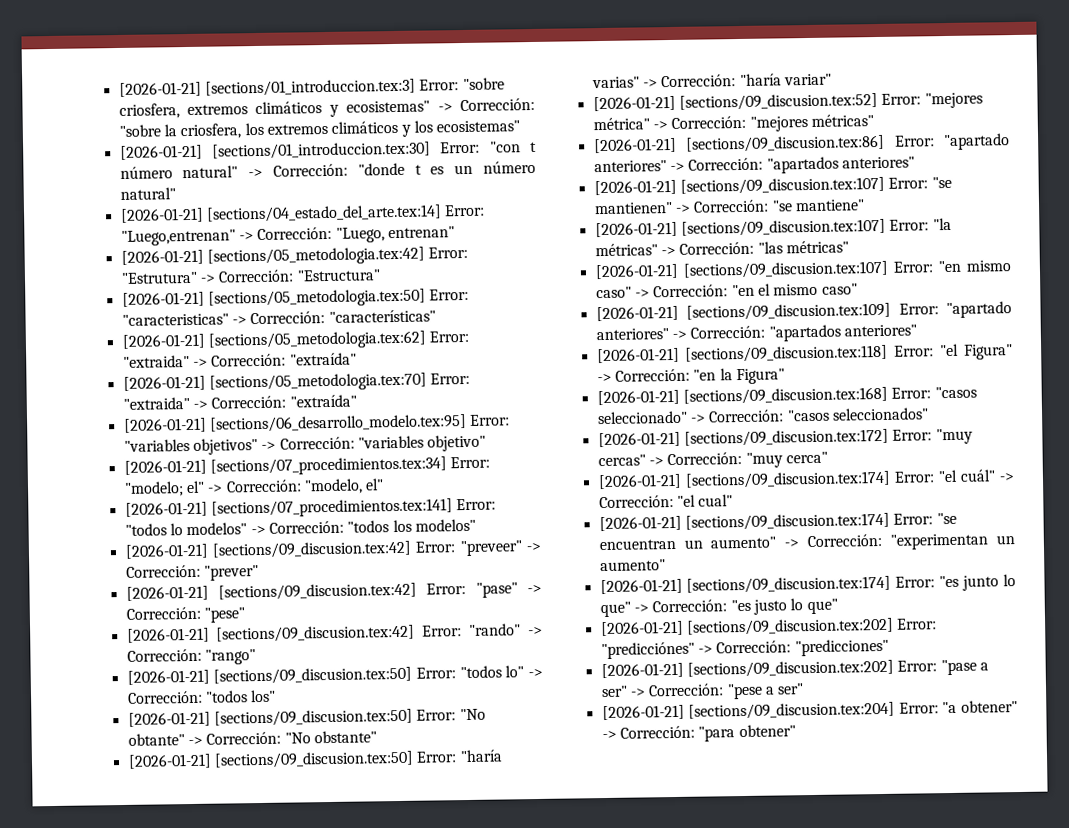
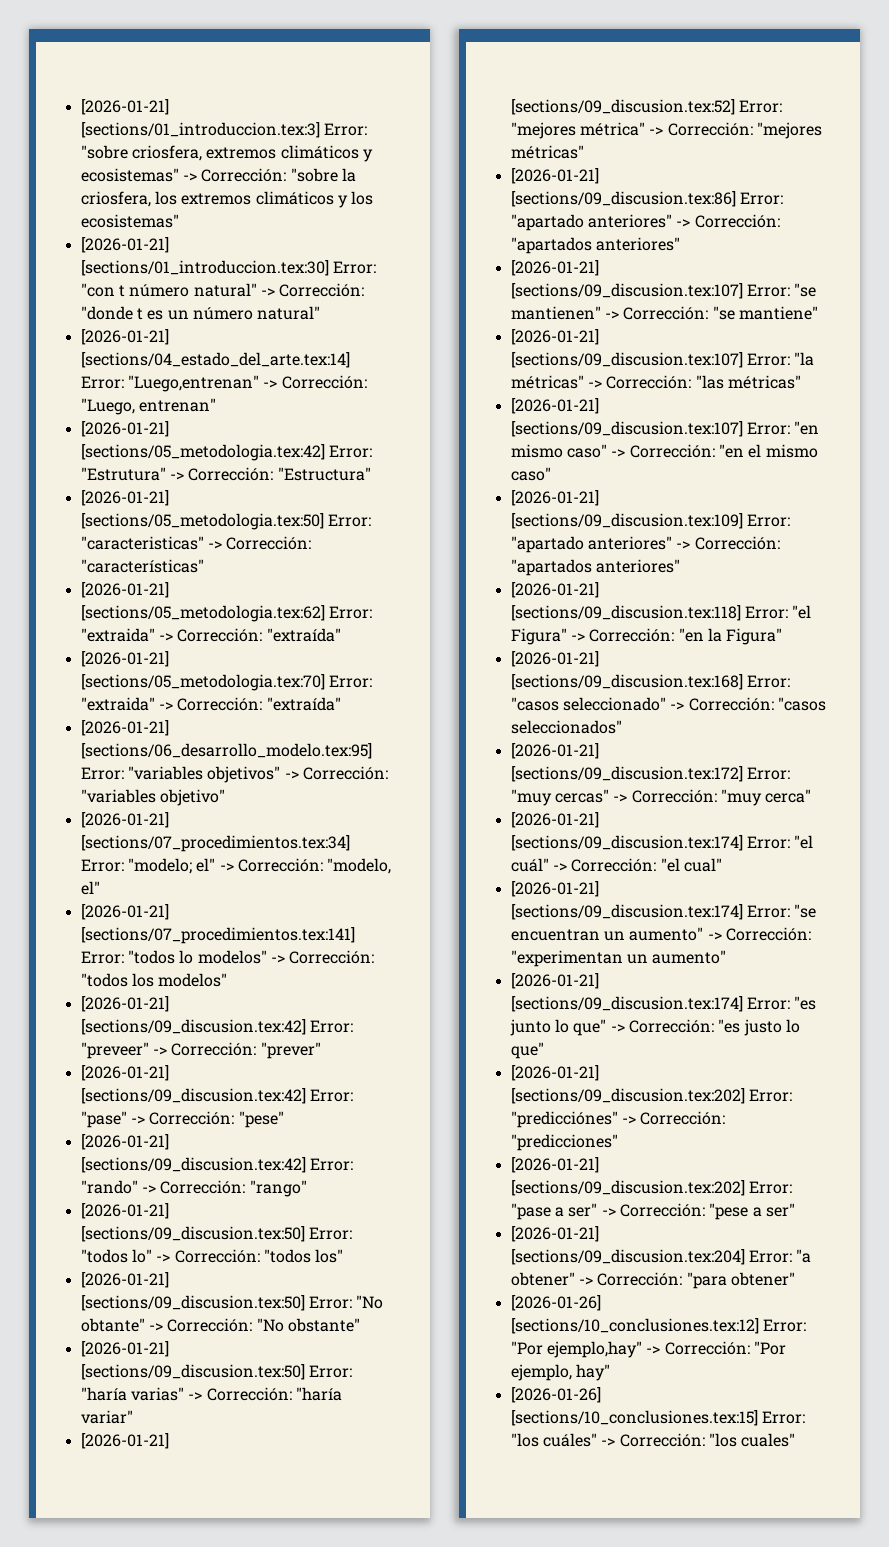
+ [2026-01-26] [sections/10_conclusiones.tex:12] Error: "Por ejemplo,hay" -> Corrección: "Por ejemplo, hay"
+ [2026-01-26] [sections/10_conclusiones.tex:15] Error: "los cuáles" -> Corrección: "los cuales"

